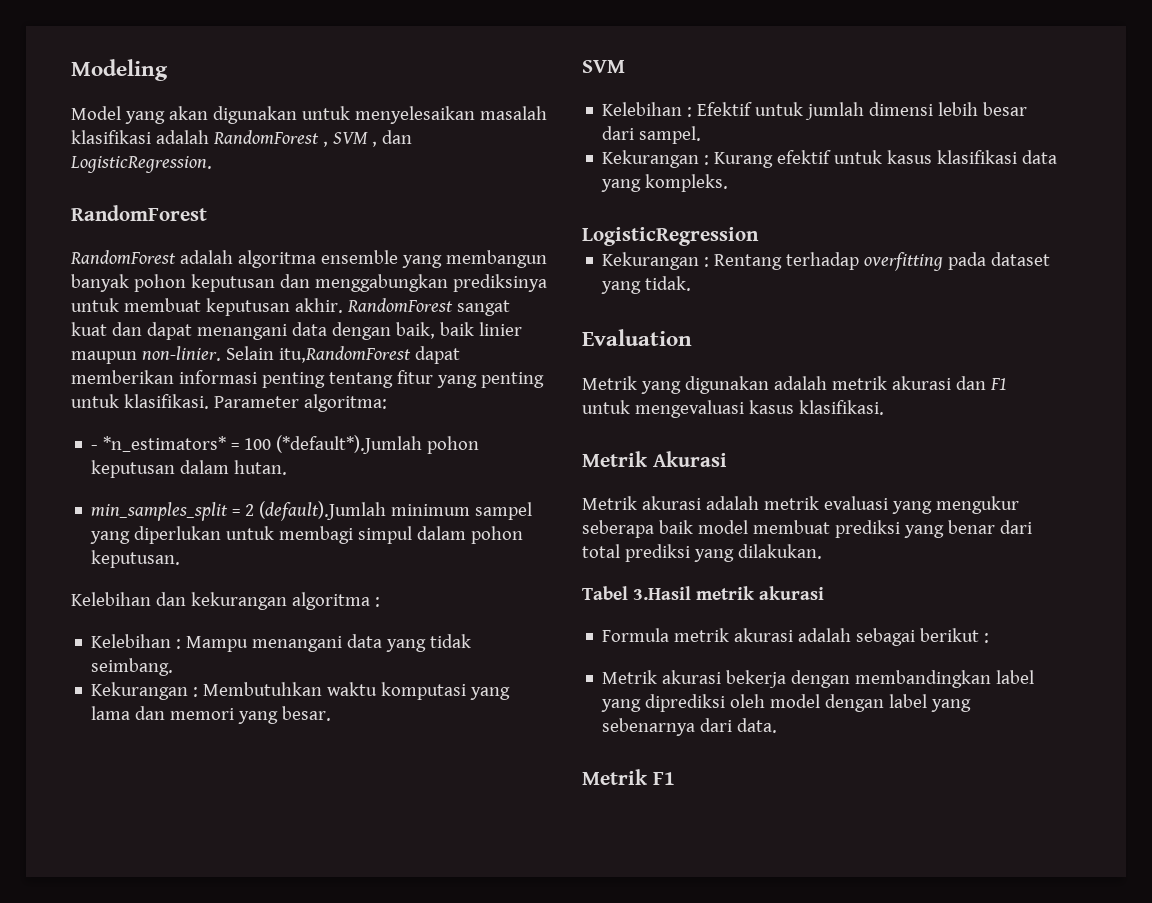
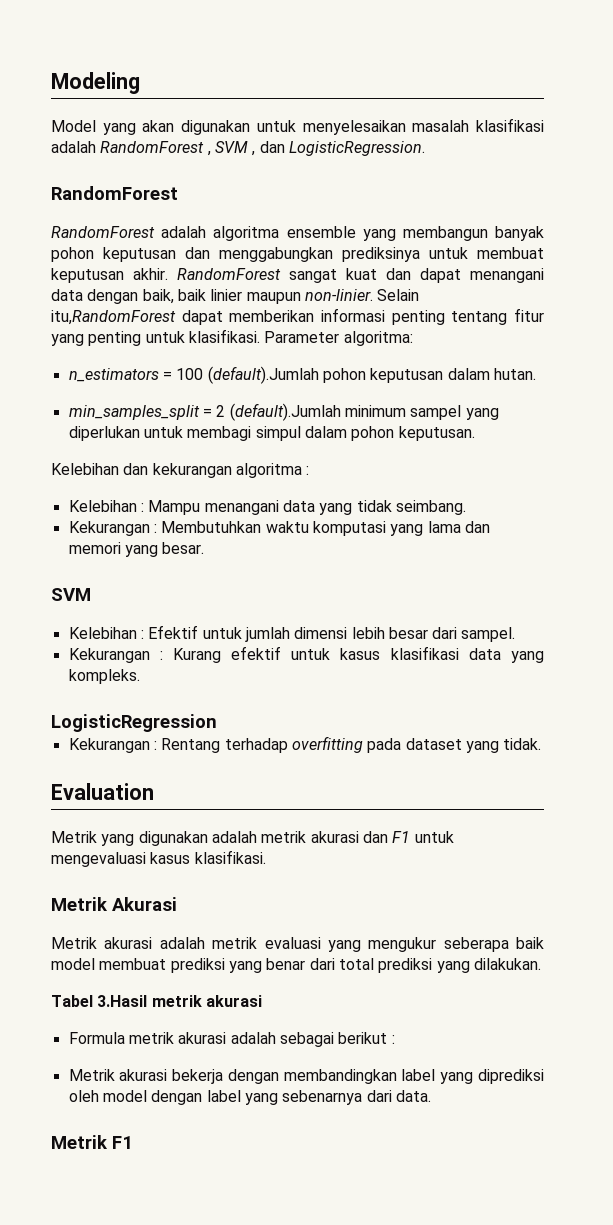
- - *n_estimators* = 100 (*default*).Jumlah pohon keputusan dalam hutan.
+ n_estimators = 100 (default).Jumlah pohon keputusan dalam hutan.

